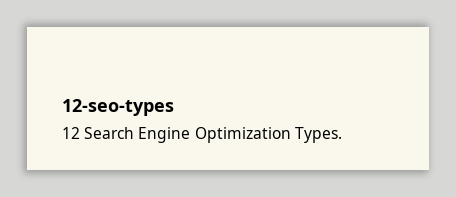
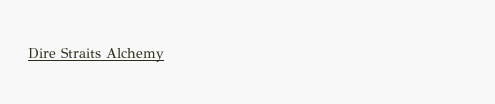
- 12-seo-types
- 12 Search Engine Optimization Types.
+ Dire Straits Alchemy

